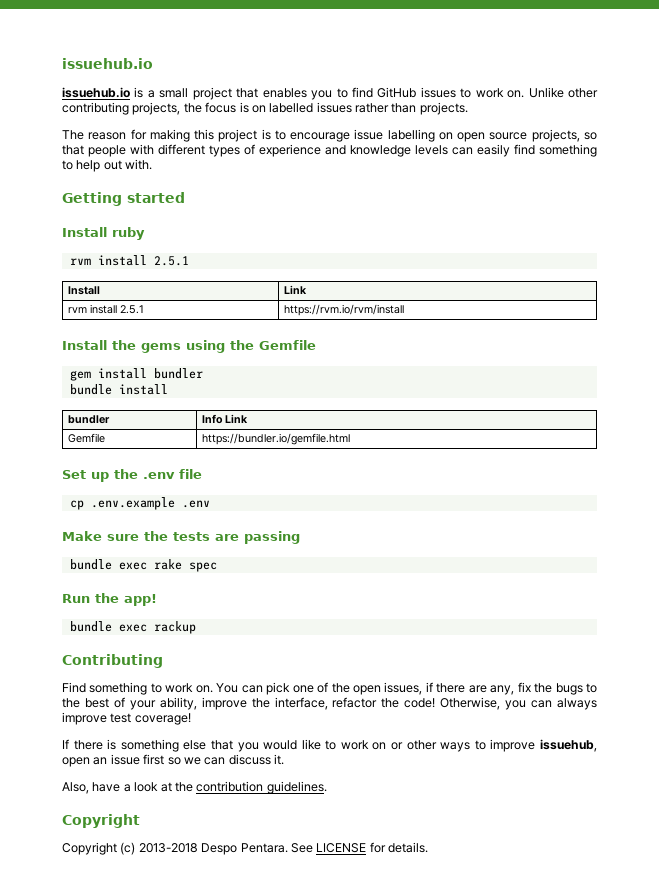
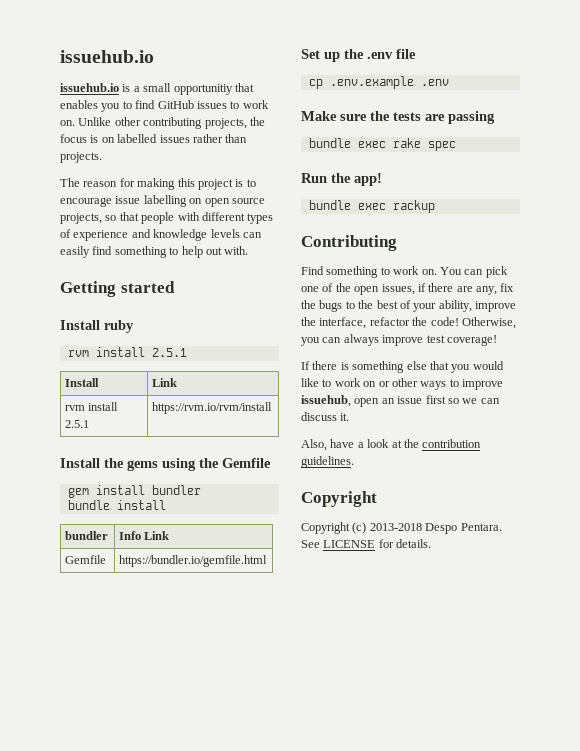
- issuehub.io is a small project that enables you to find GitHub issues to work on.
+ issuehub.io is a small opportunitiy that enables you to find GitHub issues to work on.

